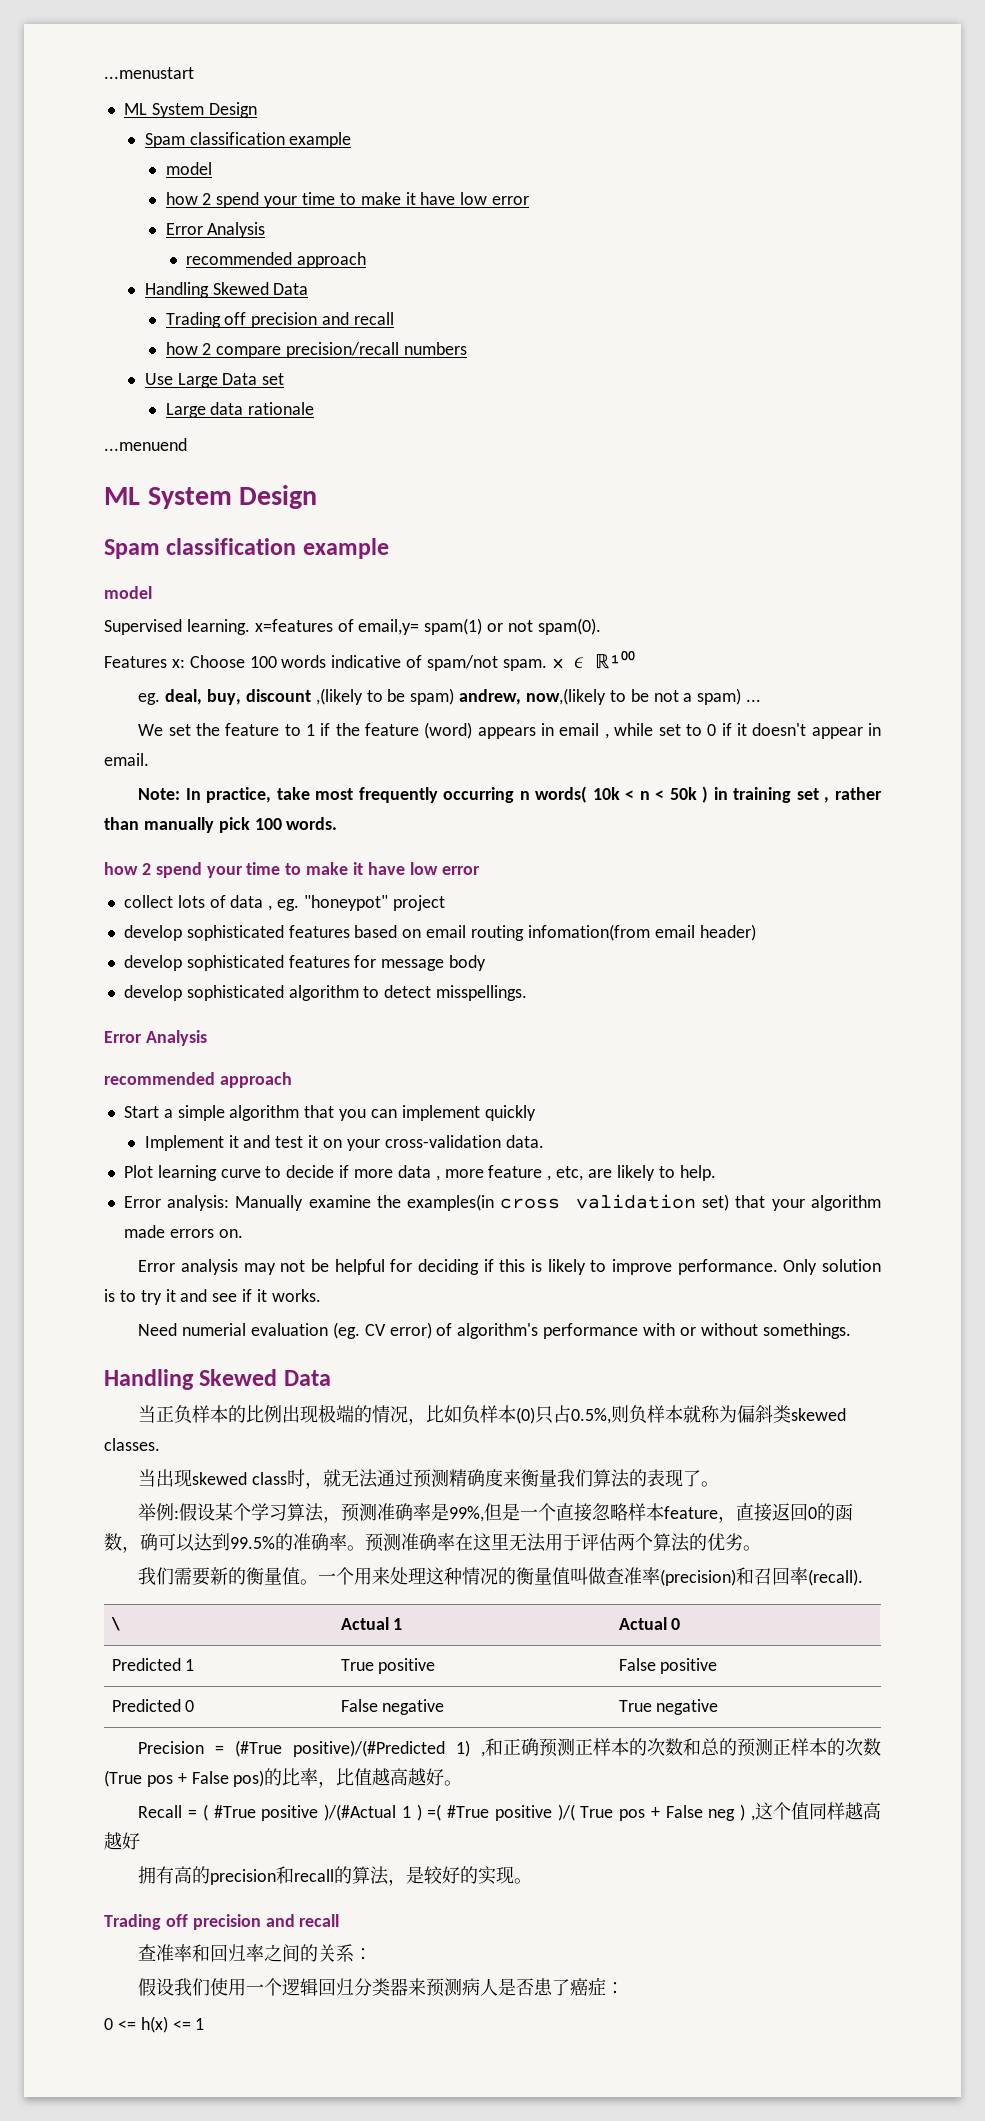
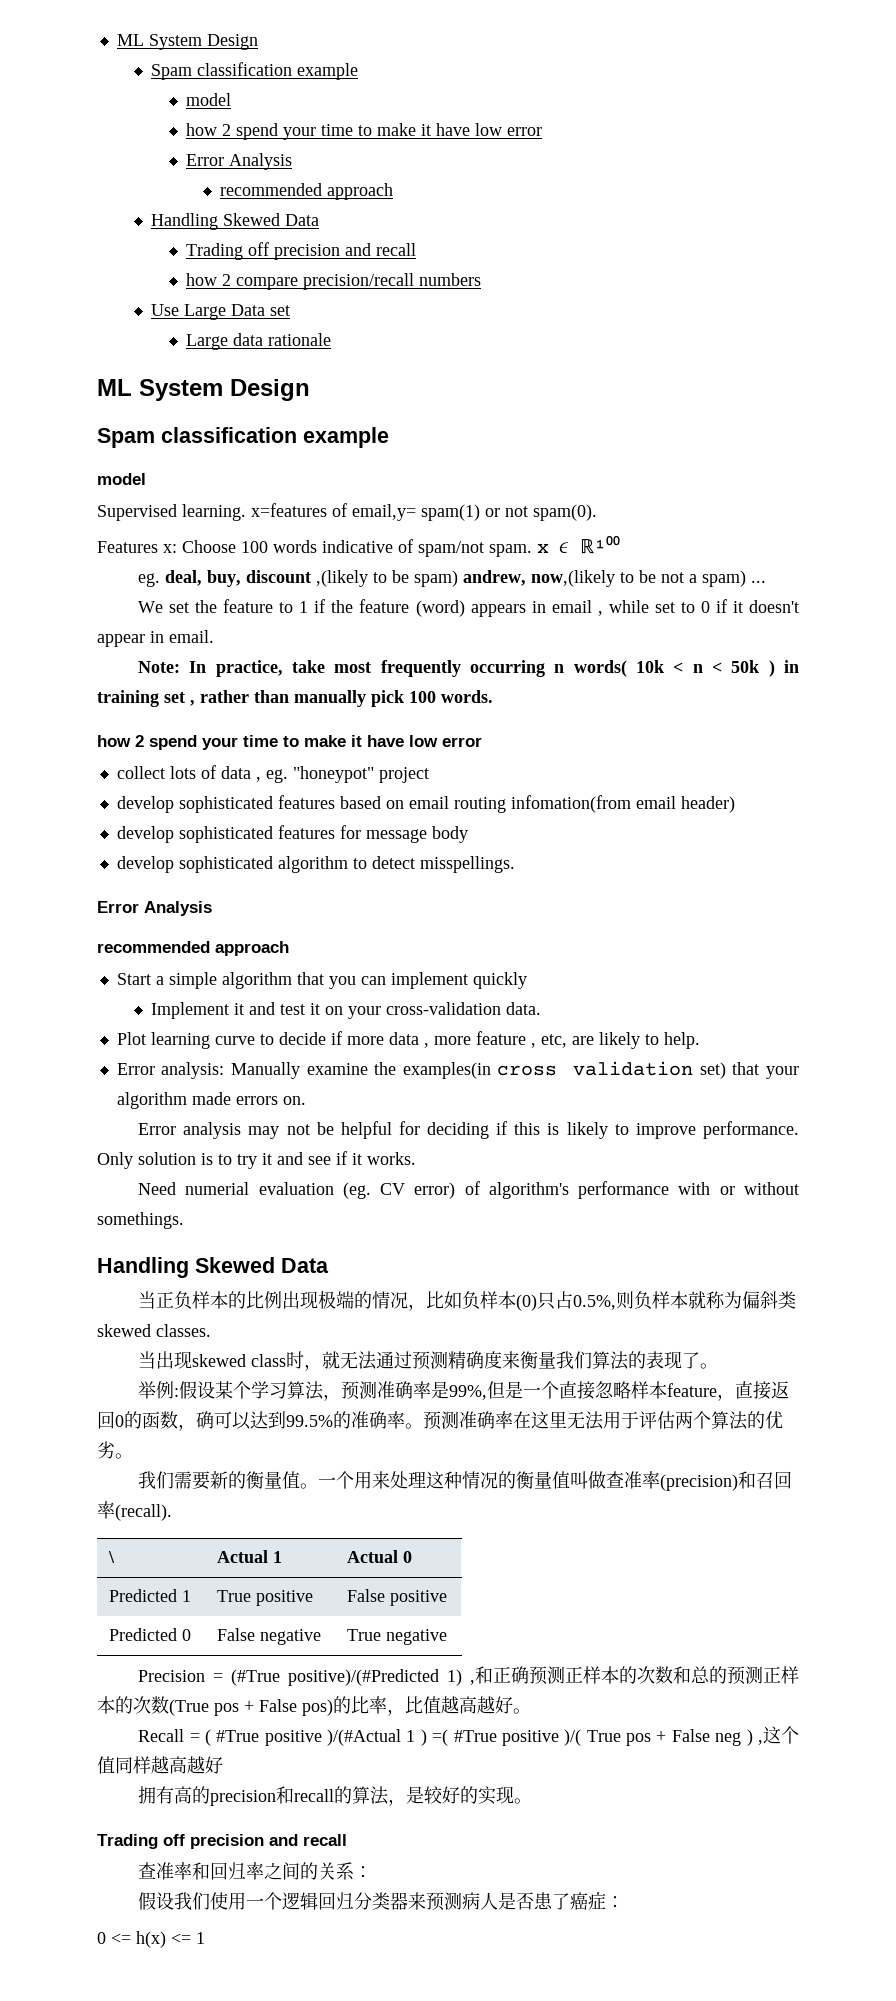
- ...menustart
- ...menuend

